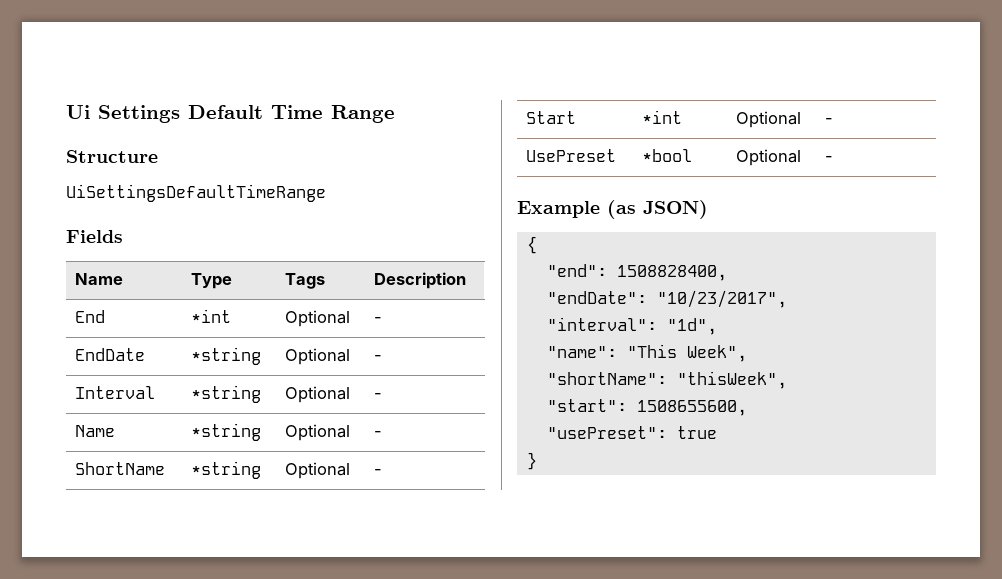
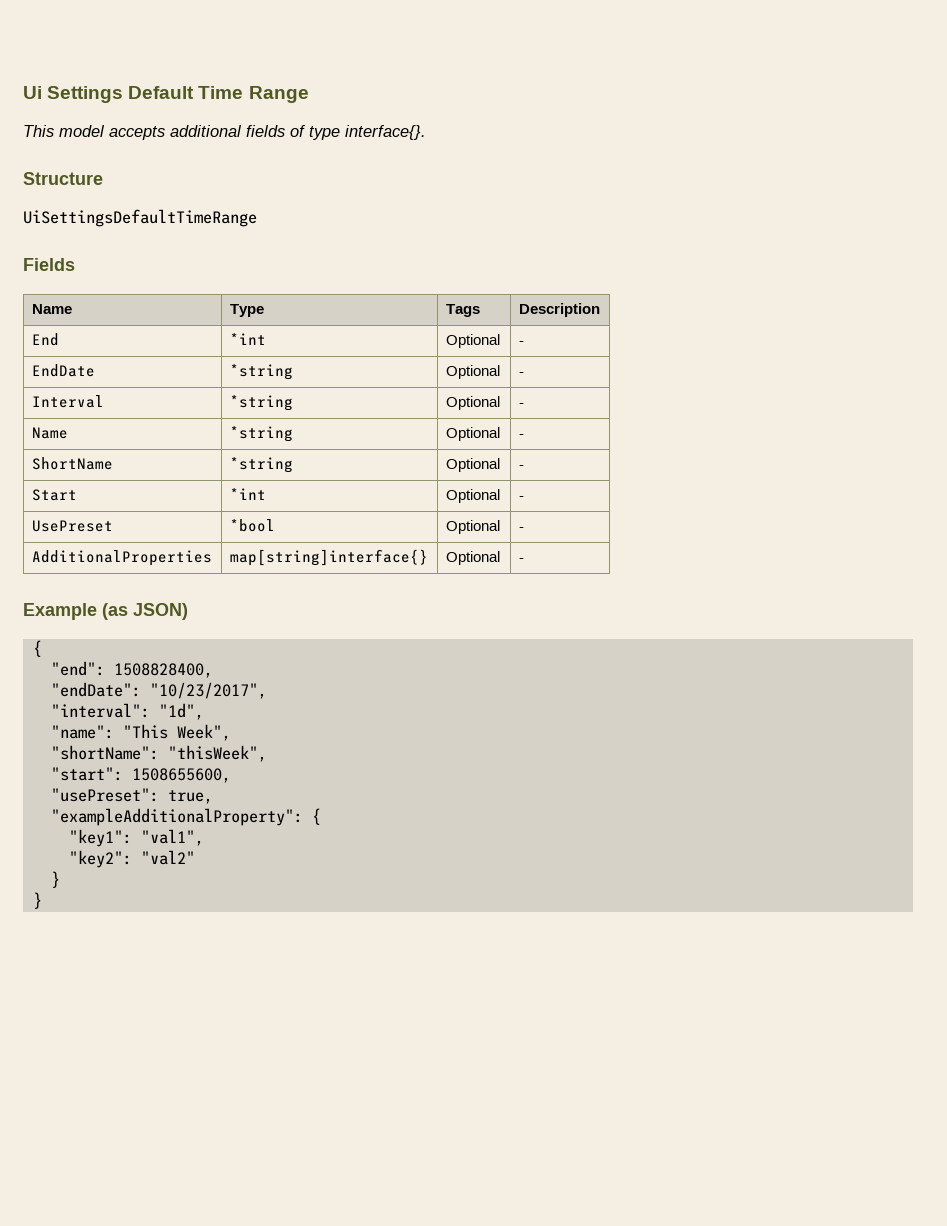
+ This model accepts additional fields of type interface{}.
+ AdditionalProperties | map[string]interface{} | Optional | -
- "usePreset": true
+ "usePreset": true,
+ "exampleAdditionalProperty": {
+ "key1": "val1",
+ "key2": "val2"
+ }

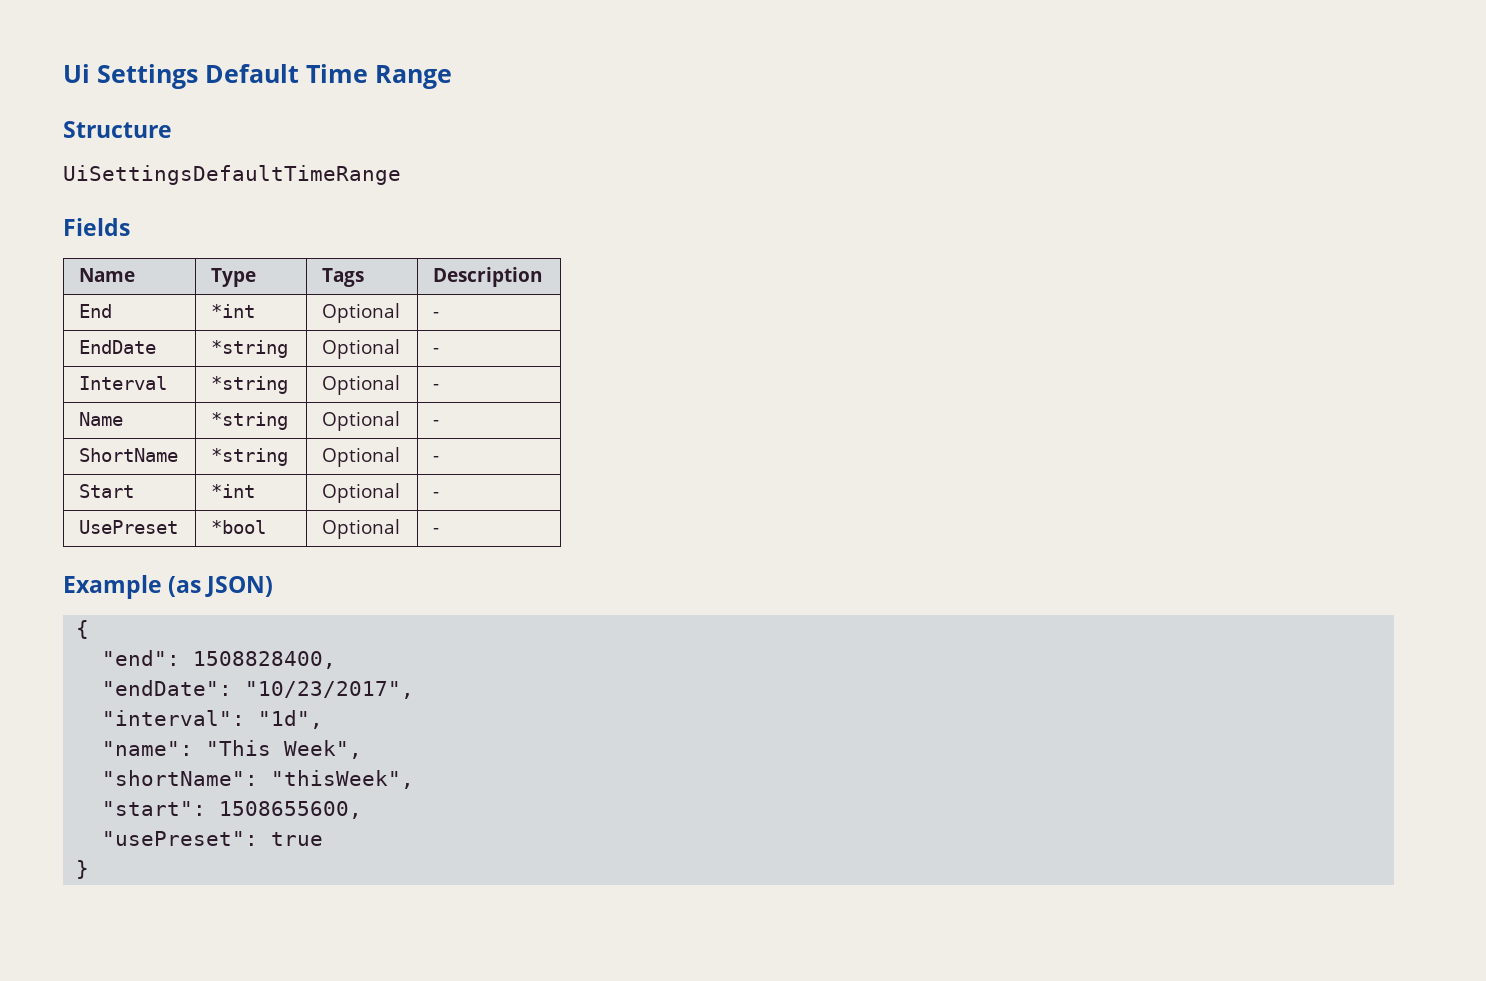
- This model accepts additional fields of type interface{}.
- AdditionalProperties | map[string]interface{} | Optional | -
- "usePreset": true,
- "exampleAdditionalProperty": {
- "key1": "val1",
- "key2": "val2"
- }
+ "usePreset": true

